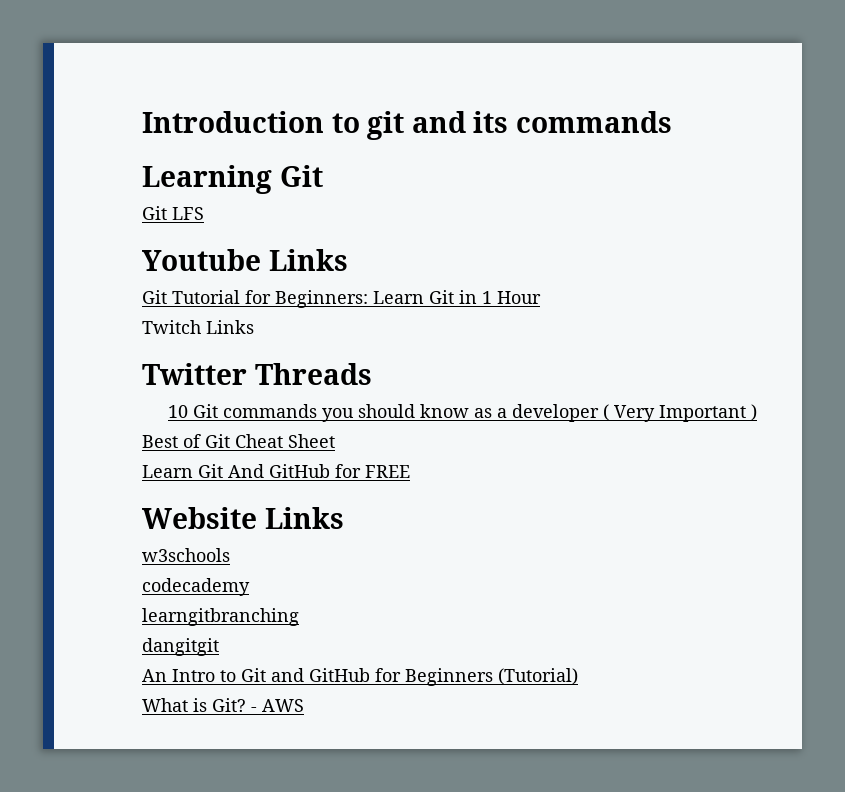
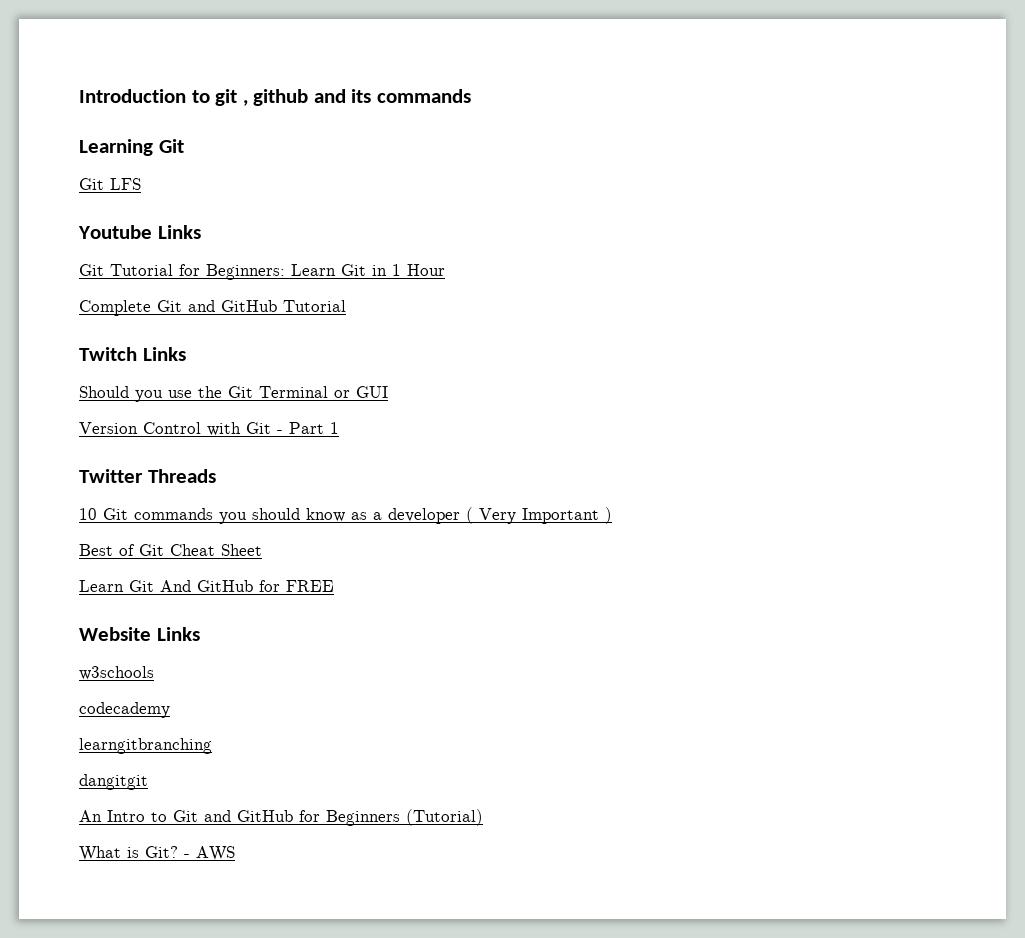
- Introduction to git and its commands
+ Introduction to git , github and its commands
+ Complete Git and GitHub Tutorial
  Twitch Links
+ Should you use the Git Terminal or GUI
+ Version Control with Git - Part 1

